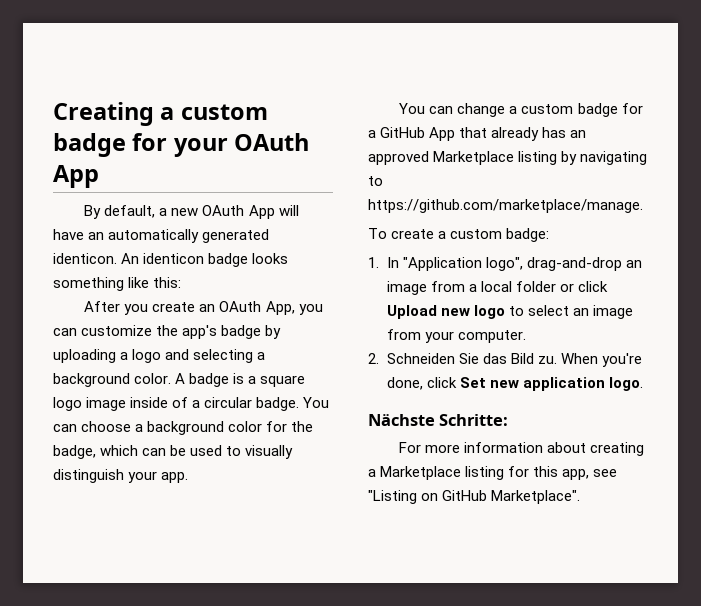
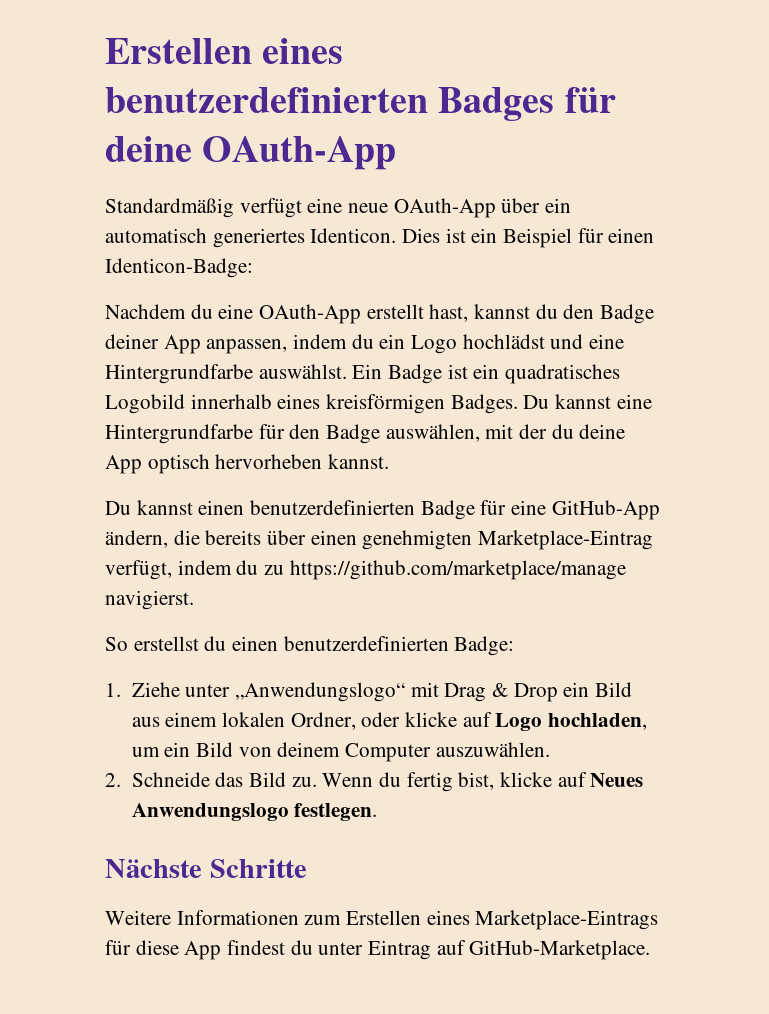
- Creating a custom badge for your OAuth App
- By default, a new OAuth App will have an automatically generated identicon. An identicon badge looks something like this:
- After you create an OAuth App, you can customize the app's badge by uploading a logo and selecting a background color. A badge is a square logo image inside of a circular badge. You can choose a background color for the badge, which can be used to visually distinguish your app.
- You can change a custom badge for a GitHub App that already has an approved Marketplace listing by navigating to https://github.com/marketplace/manage.
- To create a custom badge:
- 1. In "Application logo", drag-and-drop an image from a local folder or click Upload new logo to select an image from your computer.
+ Erstellen eines benutzerdefinierten Badges für deine OAuth-App
+ Standardmäßig verfügt eine neue OAuth-App über ein automatisch generiertes Identicon. Dies ist ein Beispiel für einen Identicon-Badge:
+ Nachdem du eine OAuth-App erstellt hast, kannst du den Badge deiner App anpassen, indem du ein Logo hochlädst und eine Hintergrundfarbe auswählst. Ein Badge ist ein quadratisches Logobild innerhalb eines kreisförmigen Badges. Du kannst eine Hintergrundfarbe für den Badge auswählen, mit der du deine App optisch hervorheben kannst.
+ Du kannst einen benutzerdefinierten Badge für eine GitHub-App ändern, die bereits über einen genehmigten Marketplace-Eintrag verfügt, indem du zu https://github.com/marketplace/manage navigierst.
+ So erstellst du einen benutzerdefinierten Badge:
+ 1. Ziehe unter „Anwendungslogo“ mit Drag & Drop ein Bild aus einem lokalen Ordner, oder klicke auf Logo hochladen, um ein Bild von deinem Computer auszuwählen.
- 2. Schneiden Sie das Bild zu.
+ 2. Schneide das Bild zu.
- When you're done, click Set new application logo.
- Nächste Schritte:
- For more information about creating a Marketplace listing for this app, see "Listing on GitHub Marketplace".
+ Wenn du fertig bist, klicke auf Neues Anwendungslogo festlegen.
+ Nächste Schritte
+ Weitere Informationen zum Erstellen eines Marketplace-Eintrags für diese App findest du unter Eintrag auf GitHub-Marketplace.

